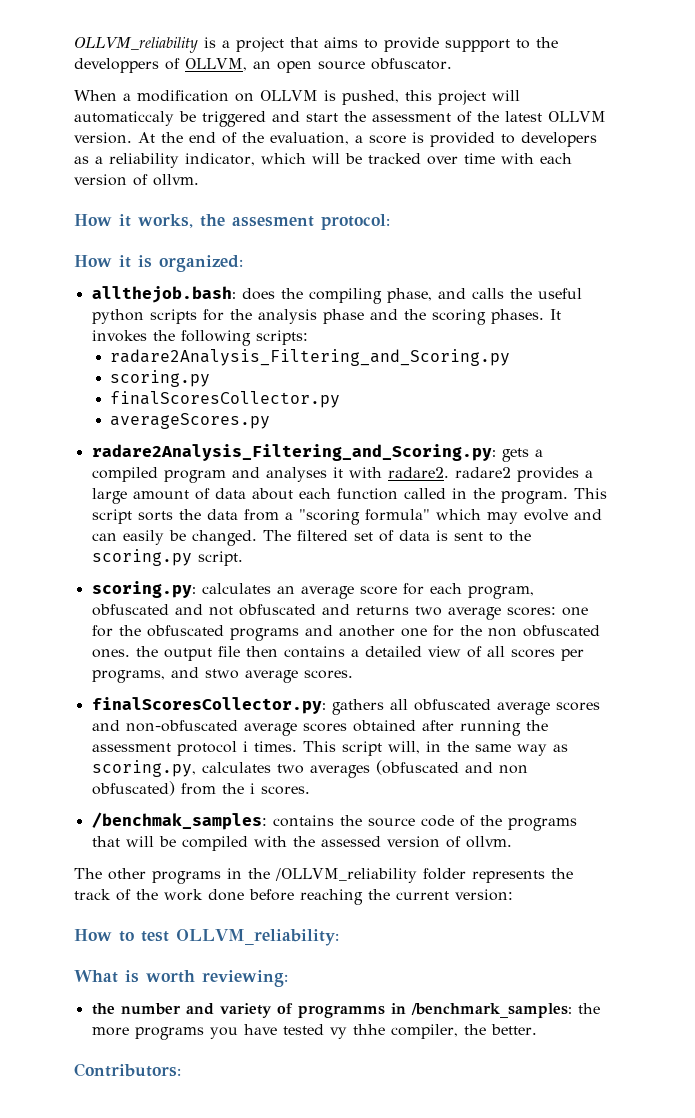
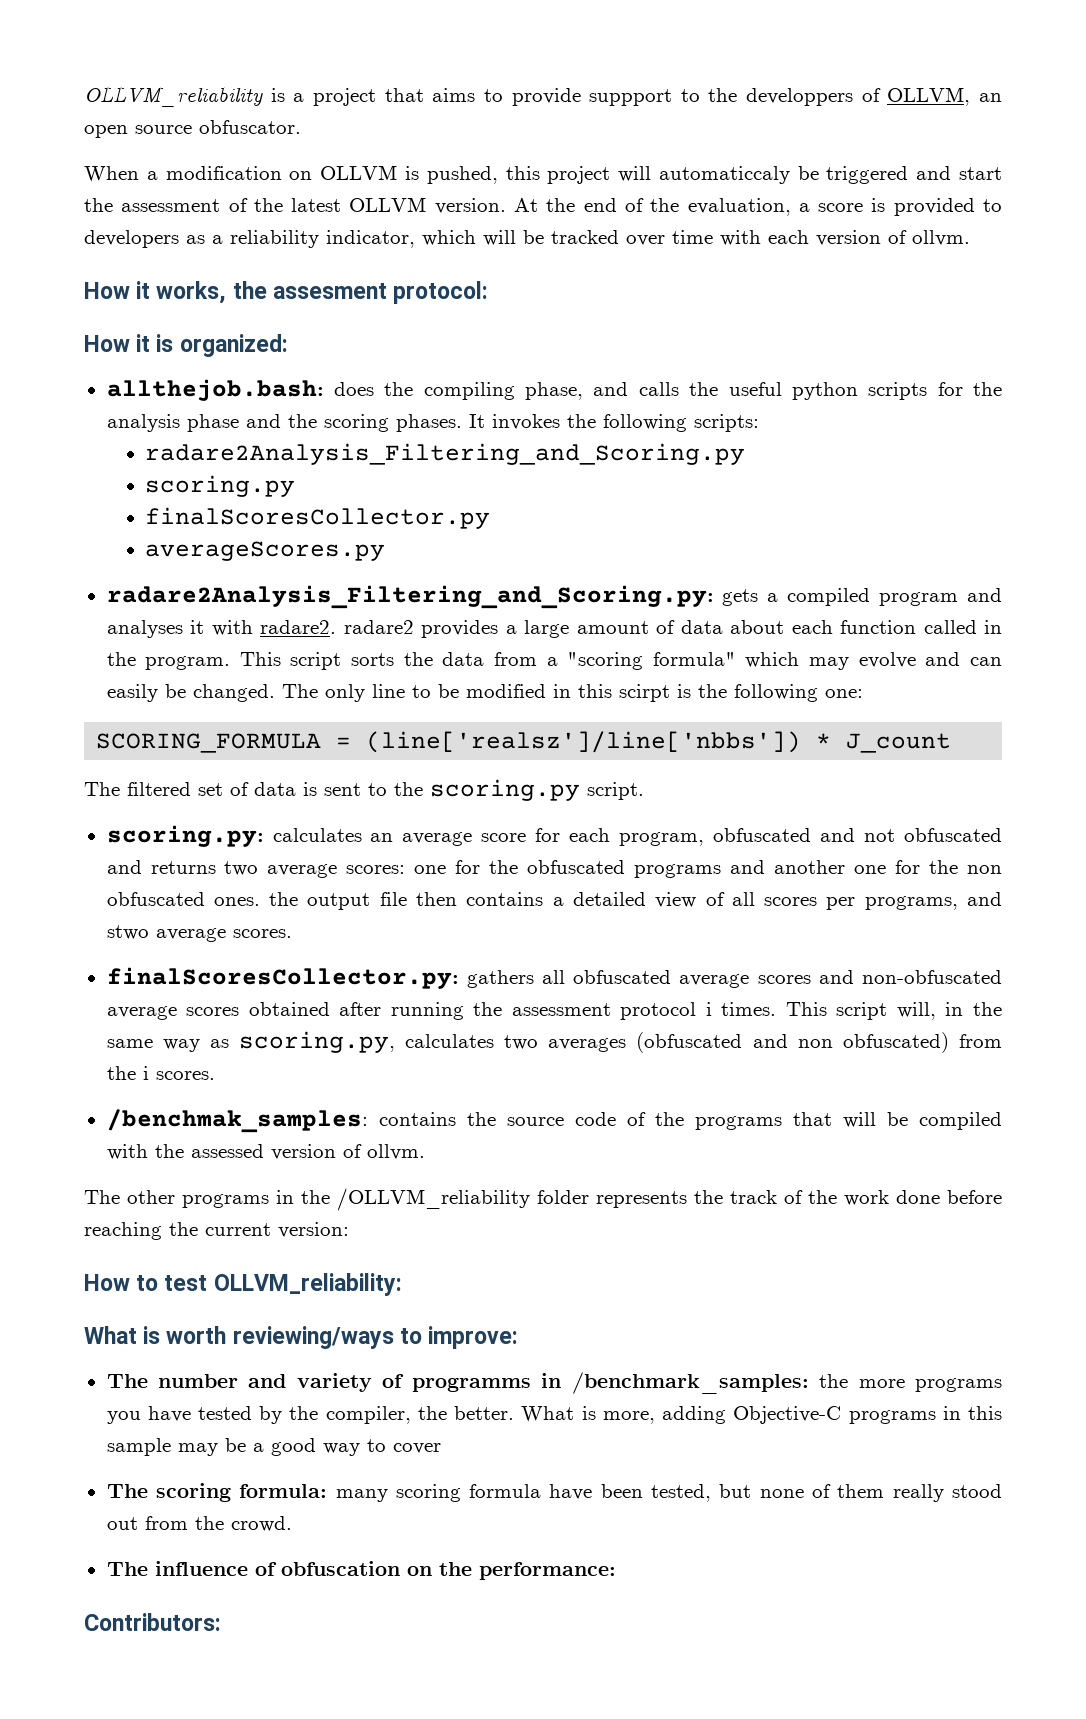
+ The only line to be modified in this scirpt is the following one:
+ SCORING_FORMULA = (line['realsz']/line['nbbs']) * J_count
- What is worth reviewing:
- the number and variety of programms in /benchmark_samples: the more programs you have tested vy thhe compiler, the better.
+ What is worth reviewing/ways to improve:
+ The number and variety of programms in /benchmark_samples: the more programs you have tested by the compiler, the better. What is more, adding Objective-C programs in this sample may be a good way to cover
+ The scoring formula: many scoring formula have been tested, but none of them really stood out from the crowd.
+ The influence of obfuscation on the performance:

